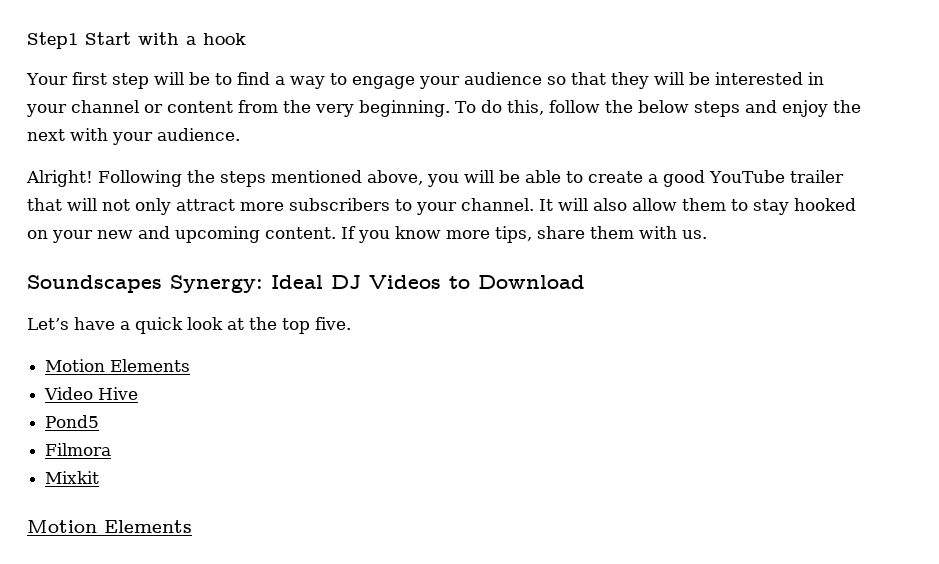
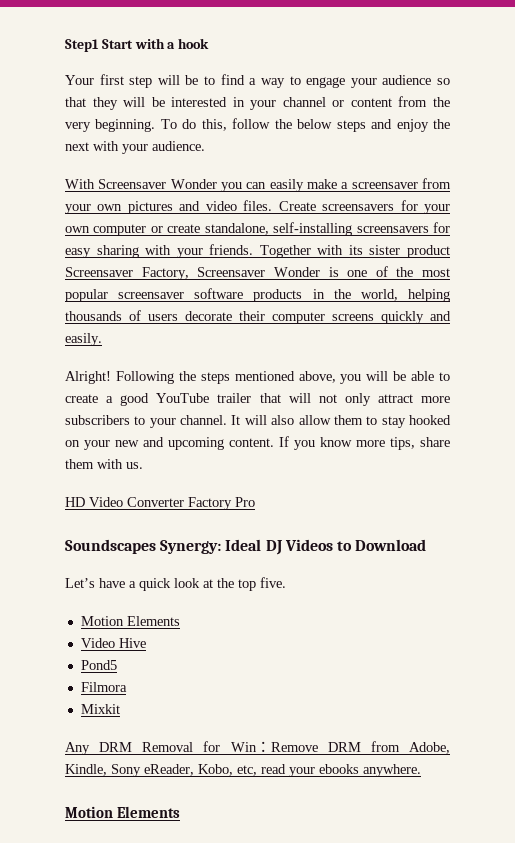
+ With Screensaver Wonder you can easily make a screensaver from your own pictures and video files. Create screensavers for your own computer or create standalone, self-installing screensavers for easy sharing with your friends. Together with its sister product Screensaver Factory, Screensaver Wonder is one of the most popular screensaver software products in the world, helping thousands of users decorate their computer screens quickly and easily.
+ HD Video Converter Factory Pro
+ Any DRM Removal for Win：Remove DRM from Adobe, Kindle, Sony eReader, Kobo, etc, read your ebooks anywhere.

